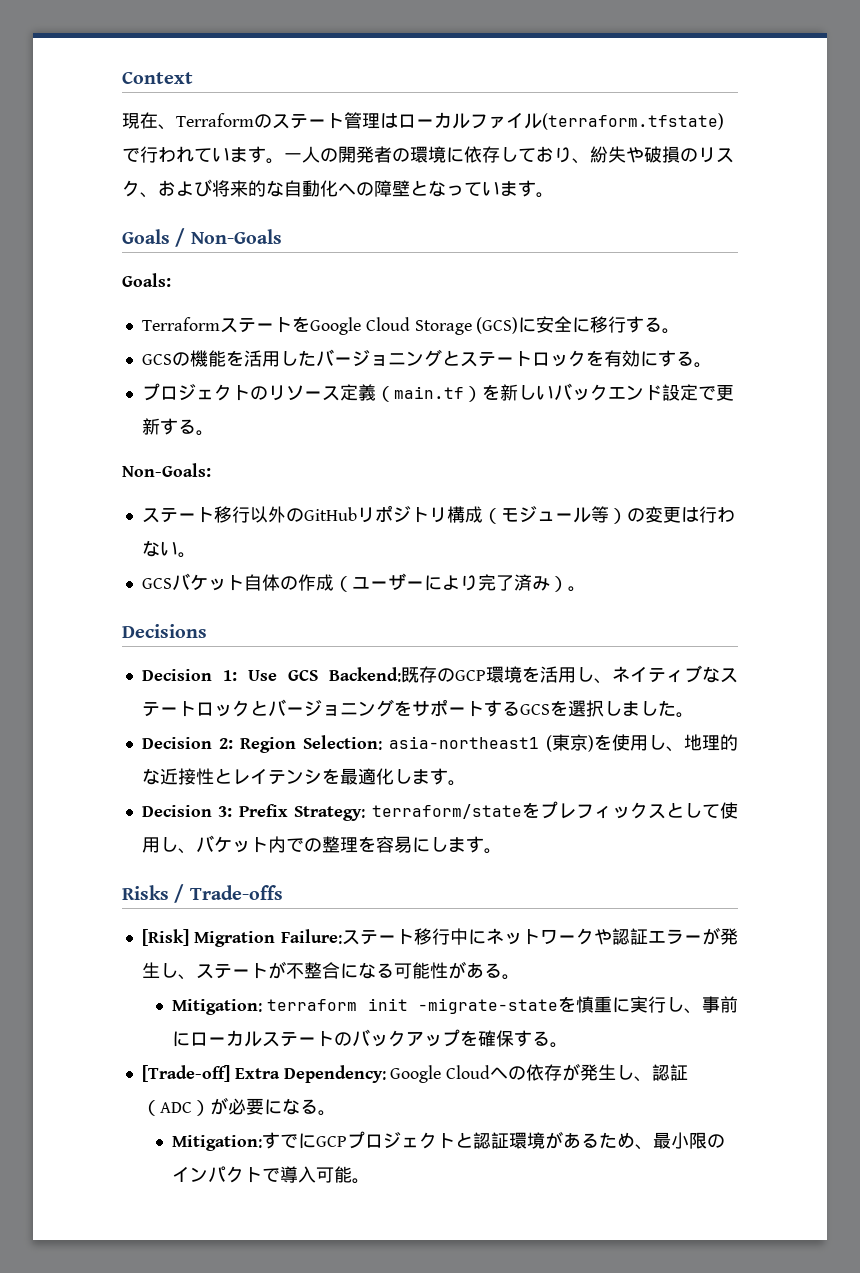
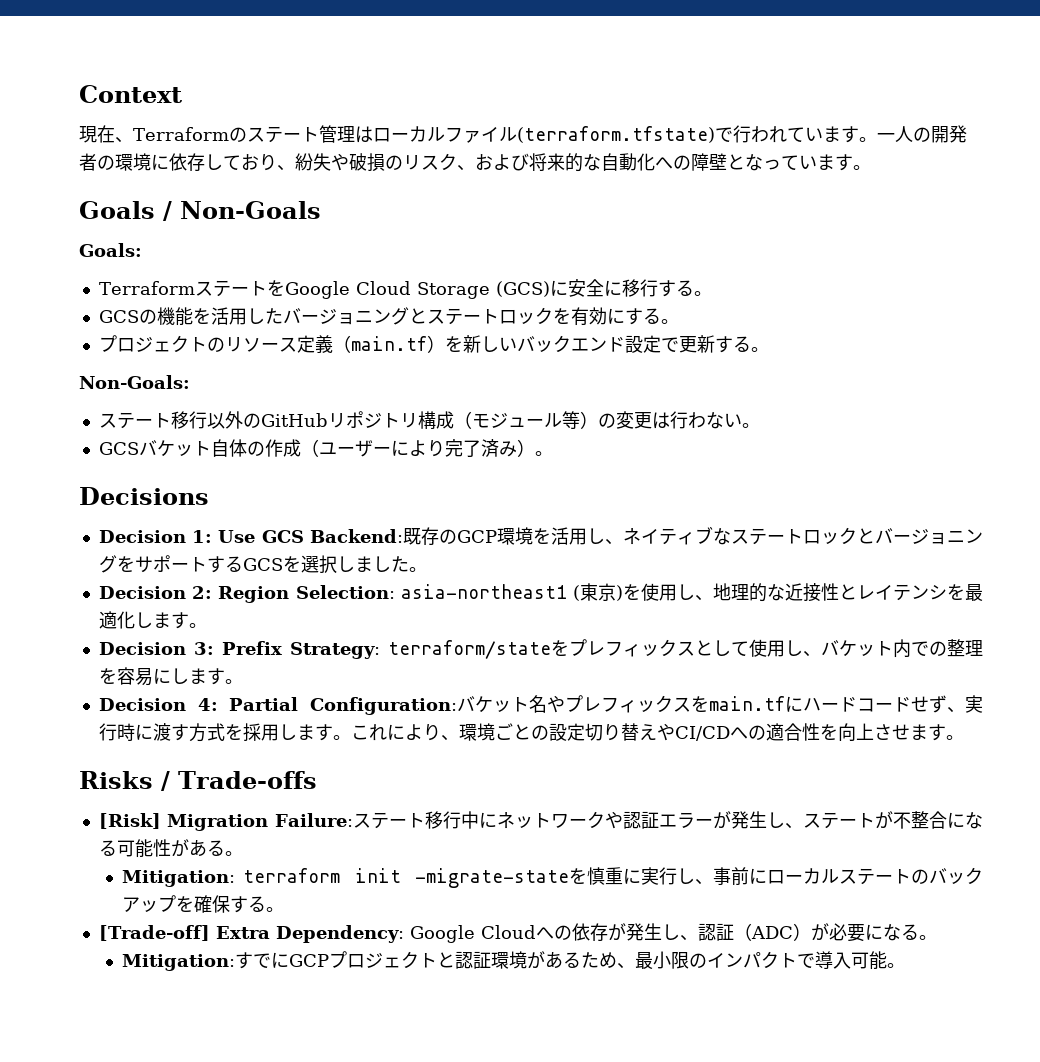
+ Decision 4: Partial Configuration:バケット名やプレフィックスをmain.tfにハードコードせず、実行時に渡す方式を採用します。これにより、環境ごとの設定切り替えやCI/CDへの適合性を向上させます。

